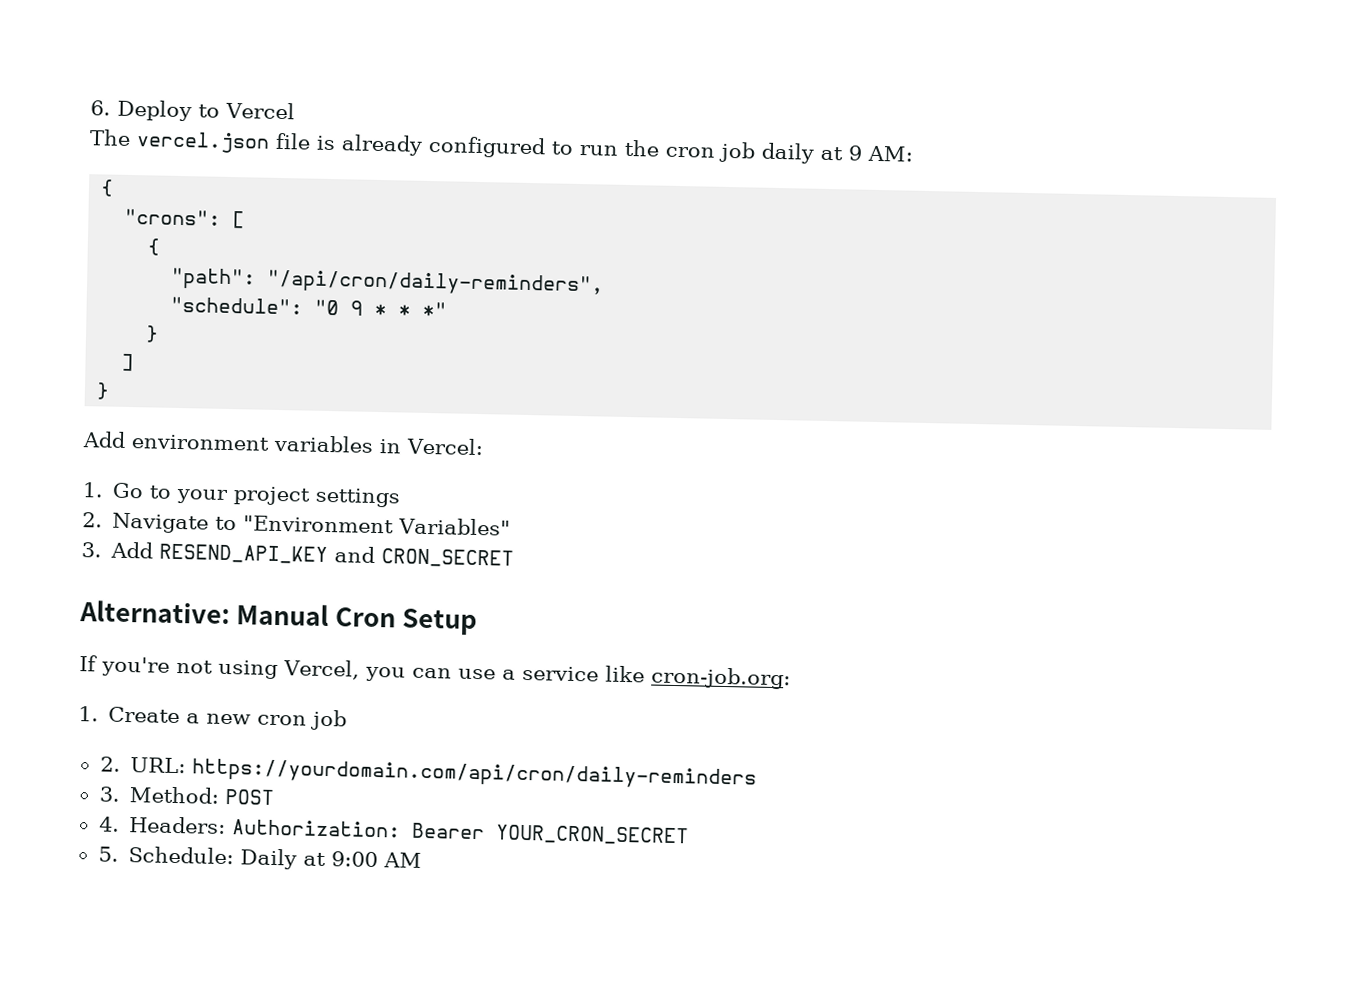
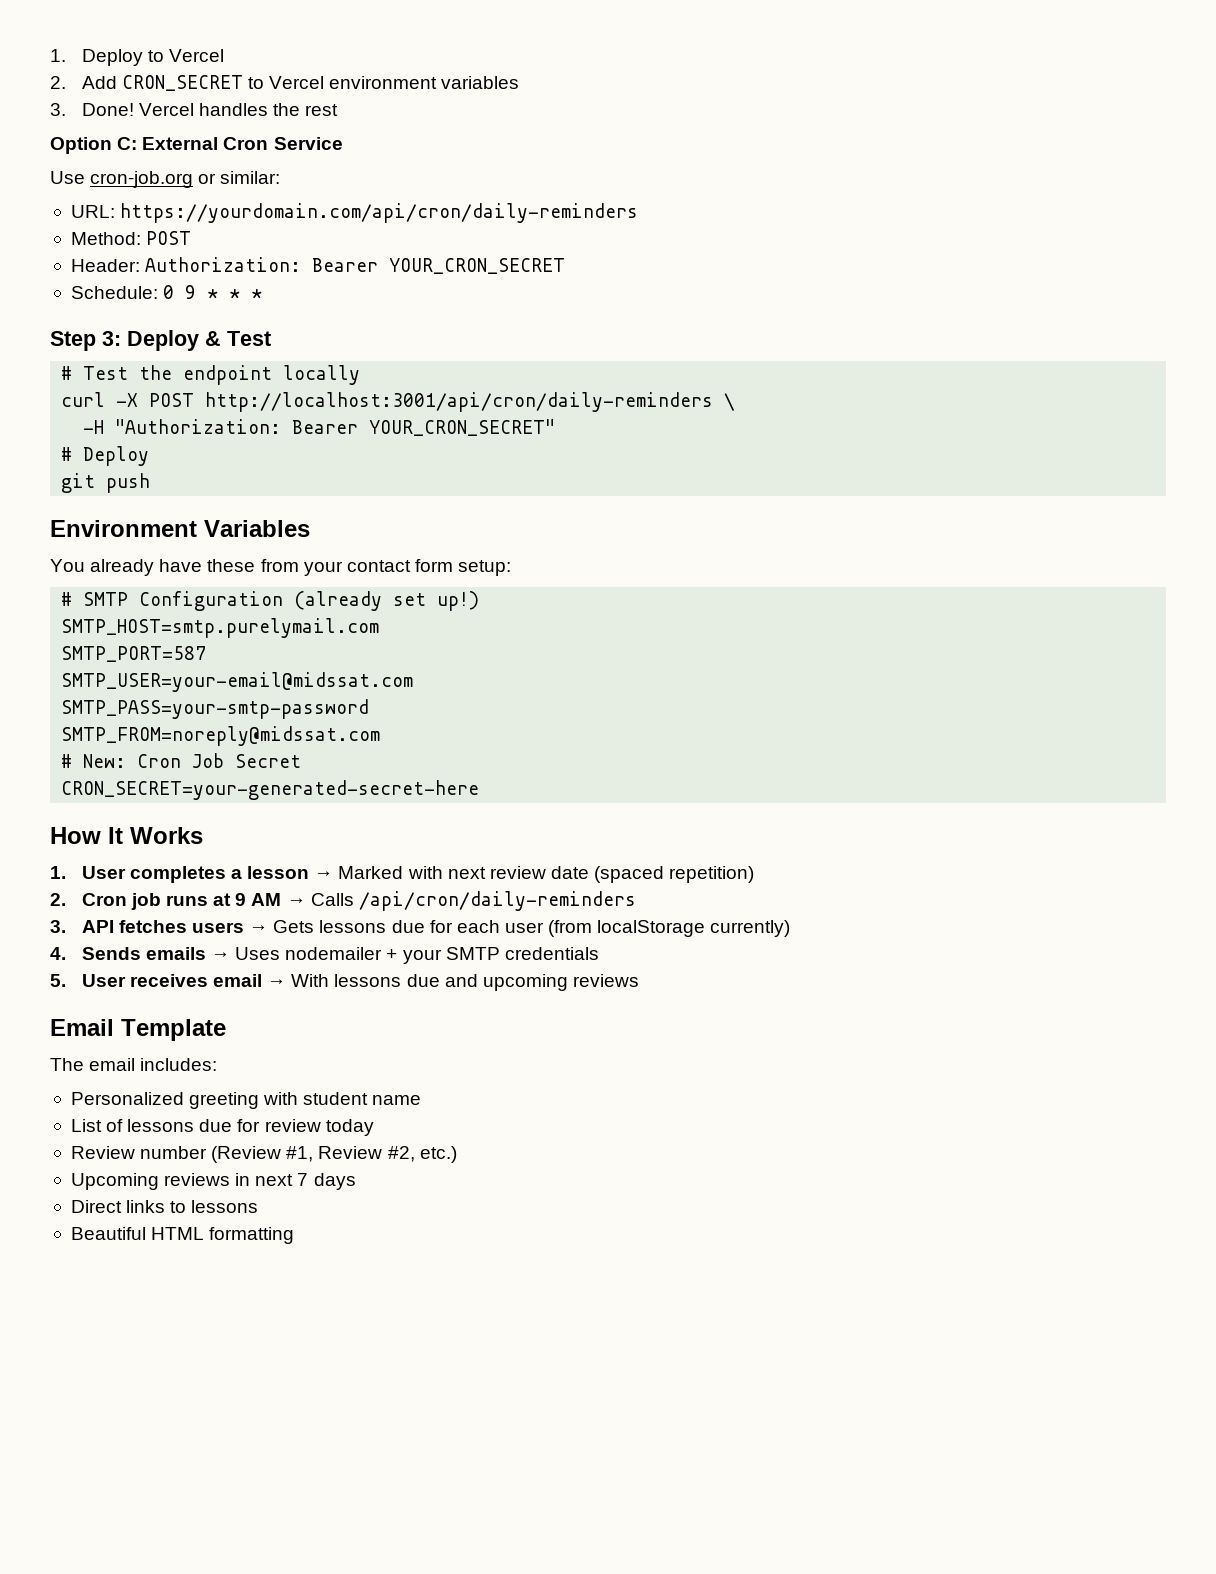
- 6. Deploy to Vercel
+ 1. Deploy to Vercel
- The vercel.json file is already configured to run the cron job daily at 9 AM:
- {
- "crons": [
- {
- "path": "/api/cron/daily-reminders",
- "schedule": "0 9 * * *"
- }
- ]
- }
- Add environment variables in Vercel:
- 1. Go to your project settings
- 2. Navigate to "Environment Variables"
- 3. Add RESEND_API_KEY and CRON_SECRET
- Alternative: Manual Cron Setup
- If you're not using Vercel, you can use a service like cron-job.org:
- 1. Create a new cron job
- 2. URL: https://yourdomain.com/api/cron/daily-reminders
+ 2. Add CRON_SECRET to Vercel environment variables
+ 3. Done! Vercel handles the rest
+ Option C: External Cron Service
+ Use cron-job.org or similar:
+ URL: https://yourdomain.com/api/cron/daily-reminders
- 3. Method: POST
+ Method: POST
- 4. Headers: Authorization: Bearer YOUR_CRON_SECRET
+ Header: Authorization: Bearer YOUR_CRON_SECRET
- 5. Schedule: Daily at 9:00 AM
+ Schedule: 0 9 * * *
+ Step 3: Deploy & Test
+ # Test the endpoint locally
+ curl -X POST http://localhost:3001/api/cron/daily-reminders \
+ -H "Authorization: Bearer YOUR_CRON_SECRET"
+ # Deploy
+ git push
+ Environment Variables
+ You already have these from your contact form setup:
+ # SMTP Configuration (already set up!)
+ SMTP_HOST=smtp.purelymail.com
+ SMTP_PORT=587
+ SMTP_USER=your-email@midssat.com
+ SMTP_PASS=your-smtp-password
+ SMTP_FROM=noreply@midssat.com
+ # New: Cron Job Secret
+ CRON_SECRET=your-generated-secret-here
+ How It Works
+ 1. User completes a lesson → Marked with next review date (spaced repetition)
+ 2. Cron job runs at 9 AM → Calls /api/cron/daily-reminders
+ 3. API fetches users → Gets lessons due for each user (from localStorage currently)
+ 4. Sends emails → Uses nodemailer + your SMTP credentials
+ 5. User receives email → With lessons due and upcoming reviews
+ Email Template
+ The email includes:
+ Personalized greeting with student name
+ List of lessons due for review today
+ Review number (Review #1, Review #2, etc.)
+ Upcoming reviews in next 7 days
+ Direct links to lessons
+ Beautiful HTML formatting

